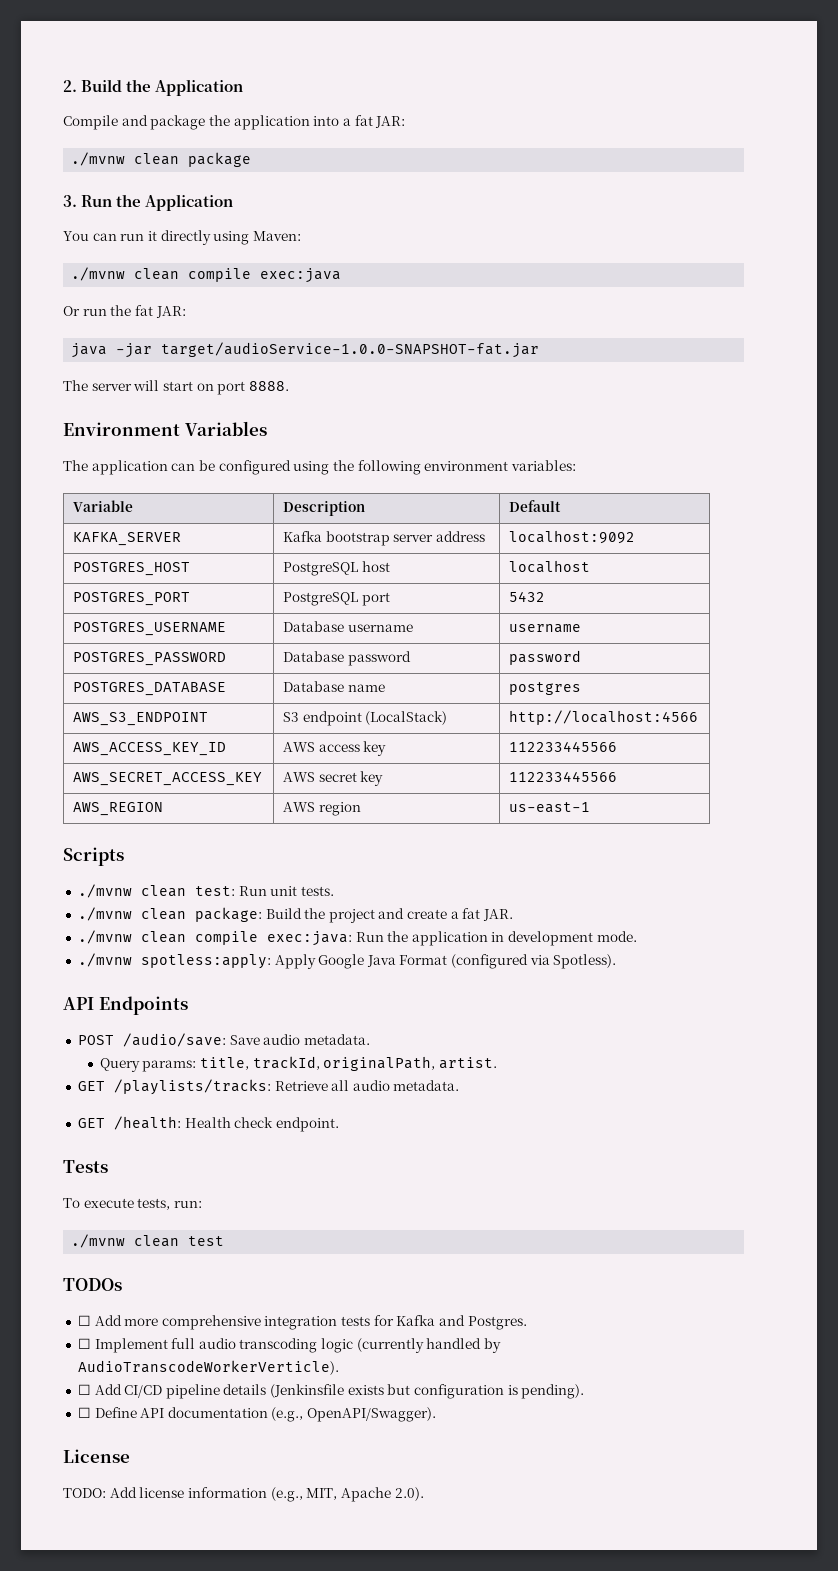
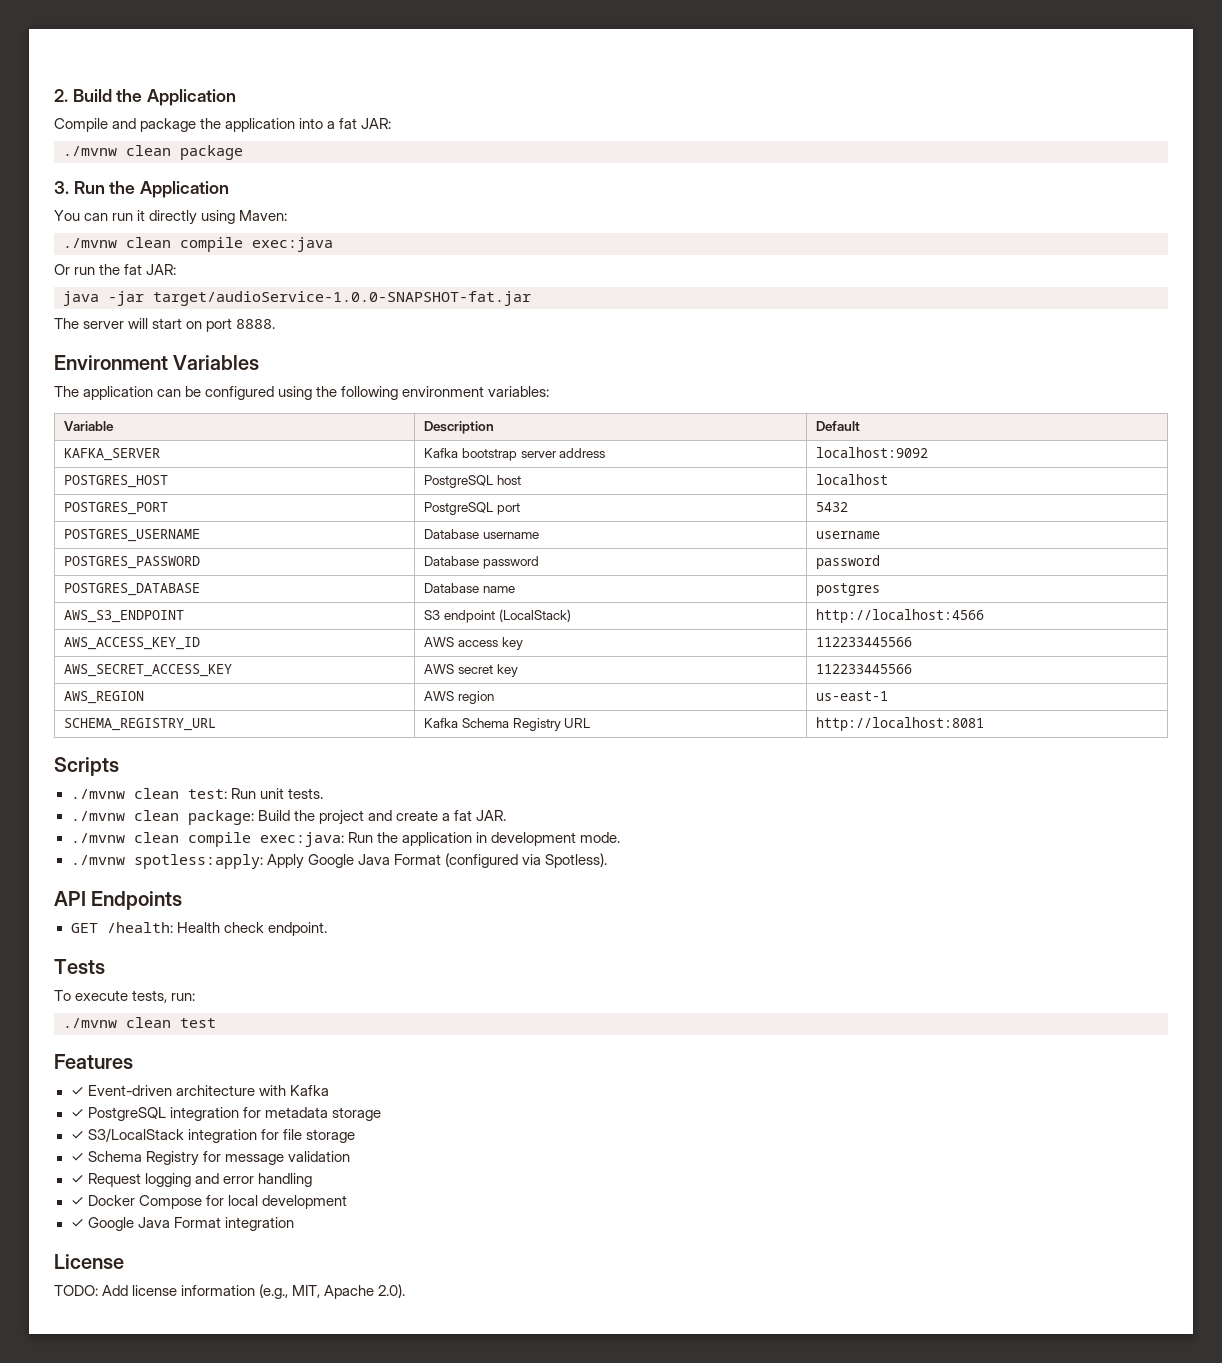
+ SCHEMA_REGISTRY_URL | Kafka Schema Registry URL | http://localhost:8081
- POST /audio/save: Save audio metadata.
- Query params: title, trackId, originalPath, artist.
- GET /playlists/tracks: Retrieve all audio metadata.
- TODOs
- ☐ Add more comprehensive integration tests for Kafka and Postgres.
- ☐ Implement full audio transcoding logic (currently handled by AudioTranscodeWorkerVerticle).
- ☐ Add CI/CD pipeline details (Jenkinsfile exists but configuration is pending).
- ☐ Define API documentation (e.g., OpenAPI/Swagger).
+ Features
+ ✓ Event-driven architecture with Kafka
+ ✓ PostgreSQL integration for metadata storage
+ ✓ S3/LocalStack integration for file storage
+ ✓ Schema Registry for message validation
+ ✓ Request logging and error handling
+ ✓ Docker Compose for local development
+ ✓ Google Java Format integration

